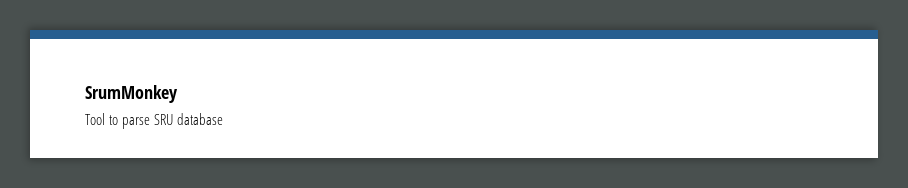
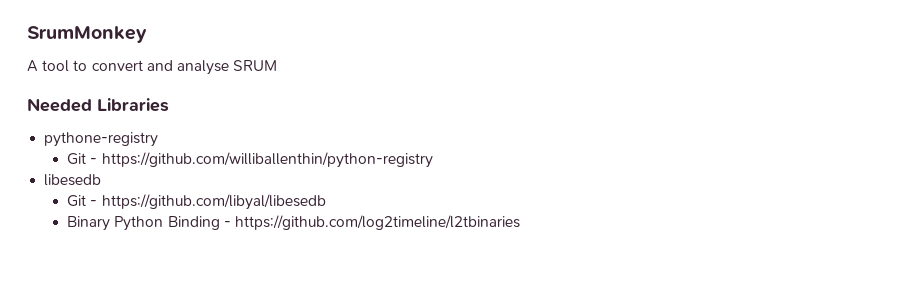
- Tool to parse SRU database
+ A tool to convert and analyse SRUM
+ Needed Libraries
+ pythone-registry
+ Git - https://github.com/williballenthin/python-registry
+ libesedb
+ Git - https://github.com/libyal/libesedb
+ Binary Python Binding - https://github.com/log2timeline/l2tbinaries

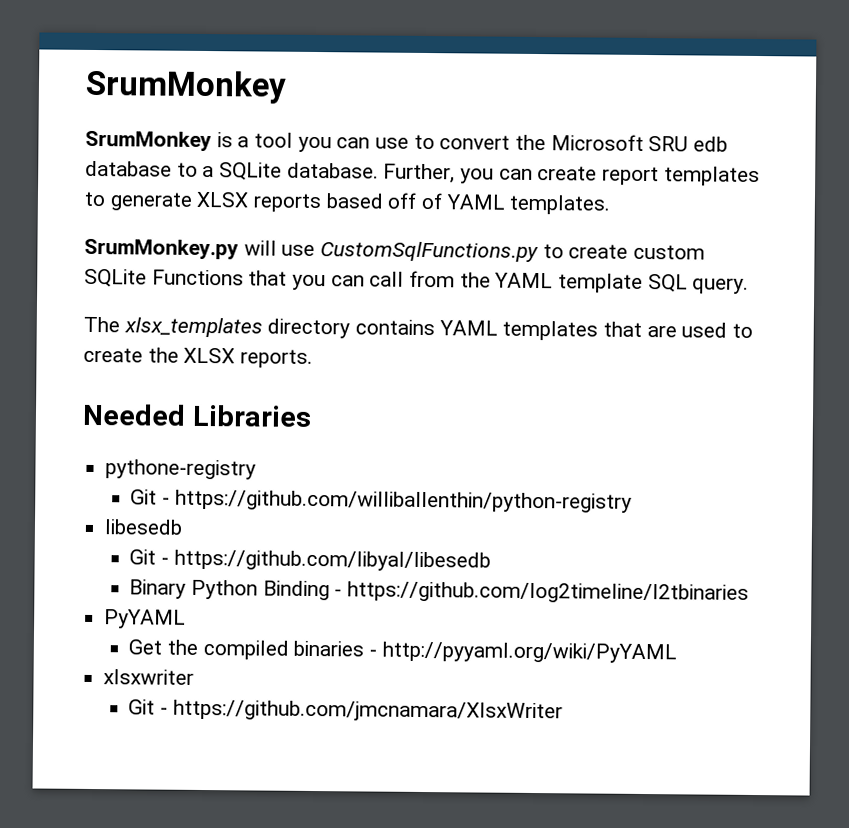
- A tool to convert and analyse SRUM
+ SrumMonkey is a tool you can use to convert the Microsoft SRU edb database to a SQLite database. Further, you can create report templates to generate XLSX reports based off of YAML templates.
+ SrumMonkey.py will use CustomSqlFunctions.py to create custom SQLite Functions that you can call from the YAML template SQL query.
+ The xlsx_templates directory contains YAML templates that are used to create the XLSX reports.
+ PyYAML
+ Get the compiled binaries - http://pyyaml.org/wiki/PyYAML
+ xlsxwriter
+ Git - https://github.com/jmcnamara/XlsxWriter

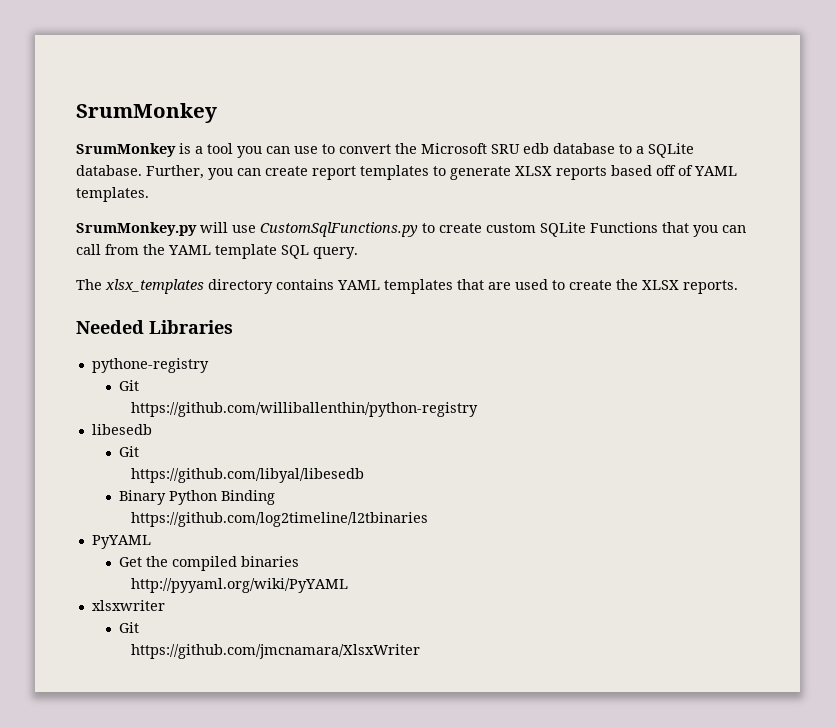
  pythone-registry
- Git - https://github.com/williballenthin/python-registry
+ Git
+ https://github.com/williballenthin/python-registry
  libesedb
- Git - https://github.com/libyal/libesedb
+ Git
+ https://github.com/libyal/libesedb
- Binary Python Binding - https://github.com/log2timeline/l2tbinaries
+ Binary Python Binding
+ https://github.com/log2timeline/l2tbinaries
- Get the compiled binaries - http://pyyaml.org/wiki/PyYAML
+ Get the compiled binaries
+ http://pyyaml.org/wiki/PyYAML
  xlsxwriter
- Git - https://github.com/jmcnamara/XlsxWriter
+ Git
+ https://github.com/jmcnamara/XlsxWriter

